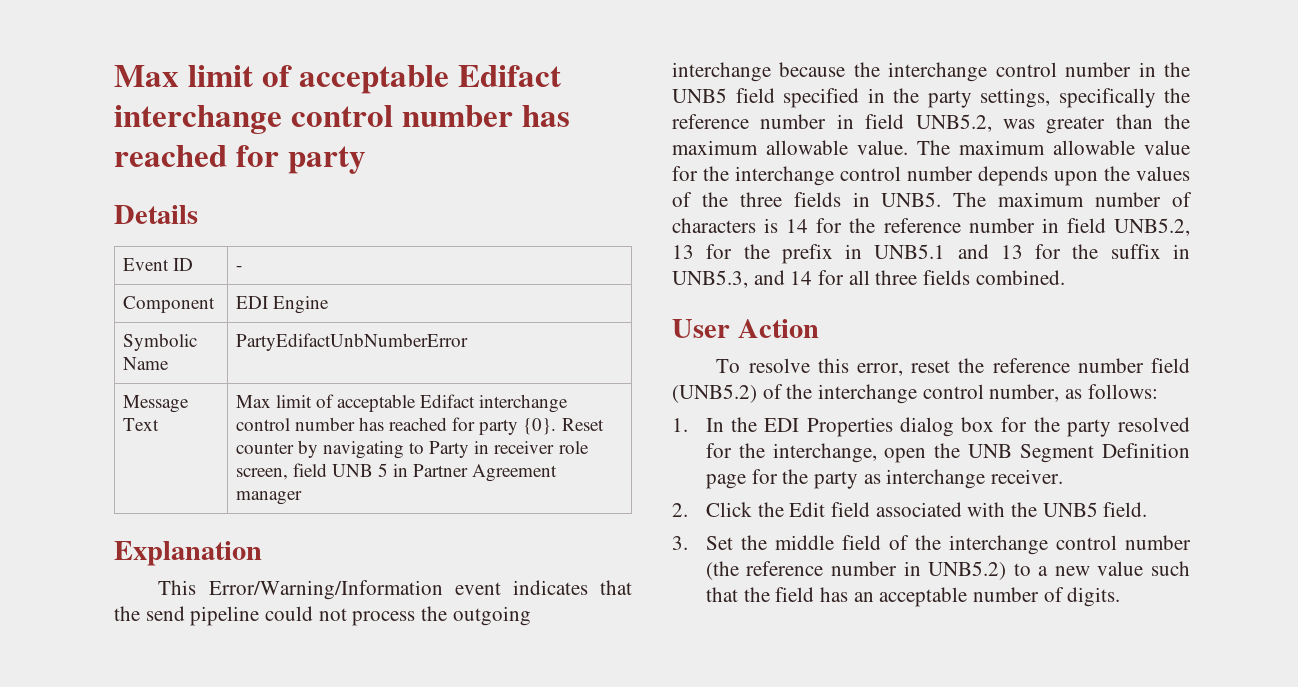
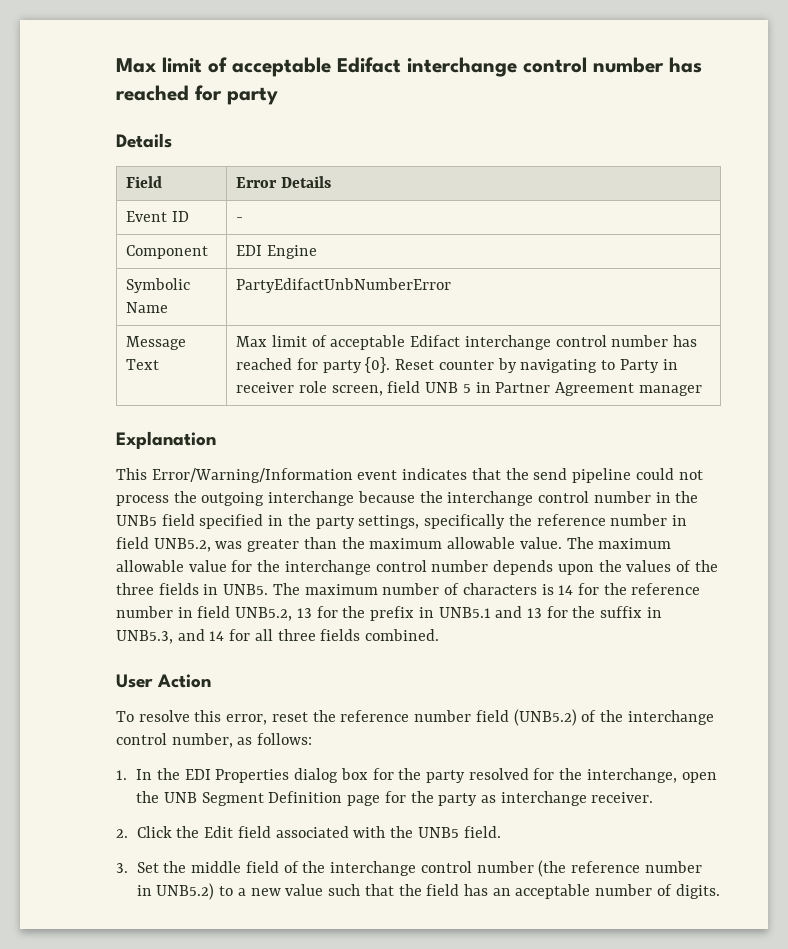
+ Field | Error Details

